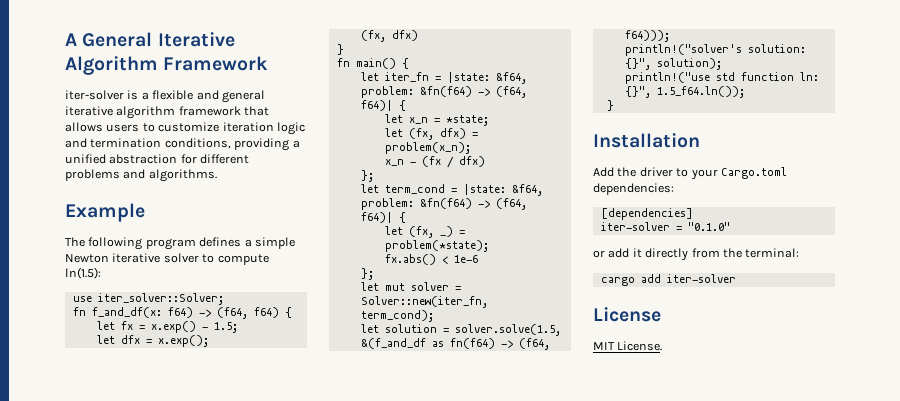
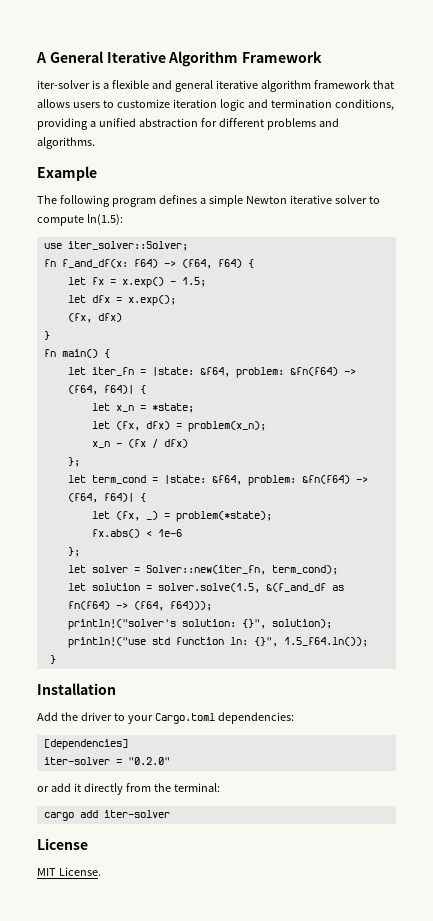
- let mut solver = Solver::new(iter_fn, term_cond);
+ let solver = Solver::new(iter_fn, term_cond);
- iter-solver = "0.1.0"
+ iter-solver = "0.2.0"

